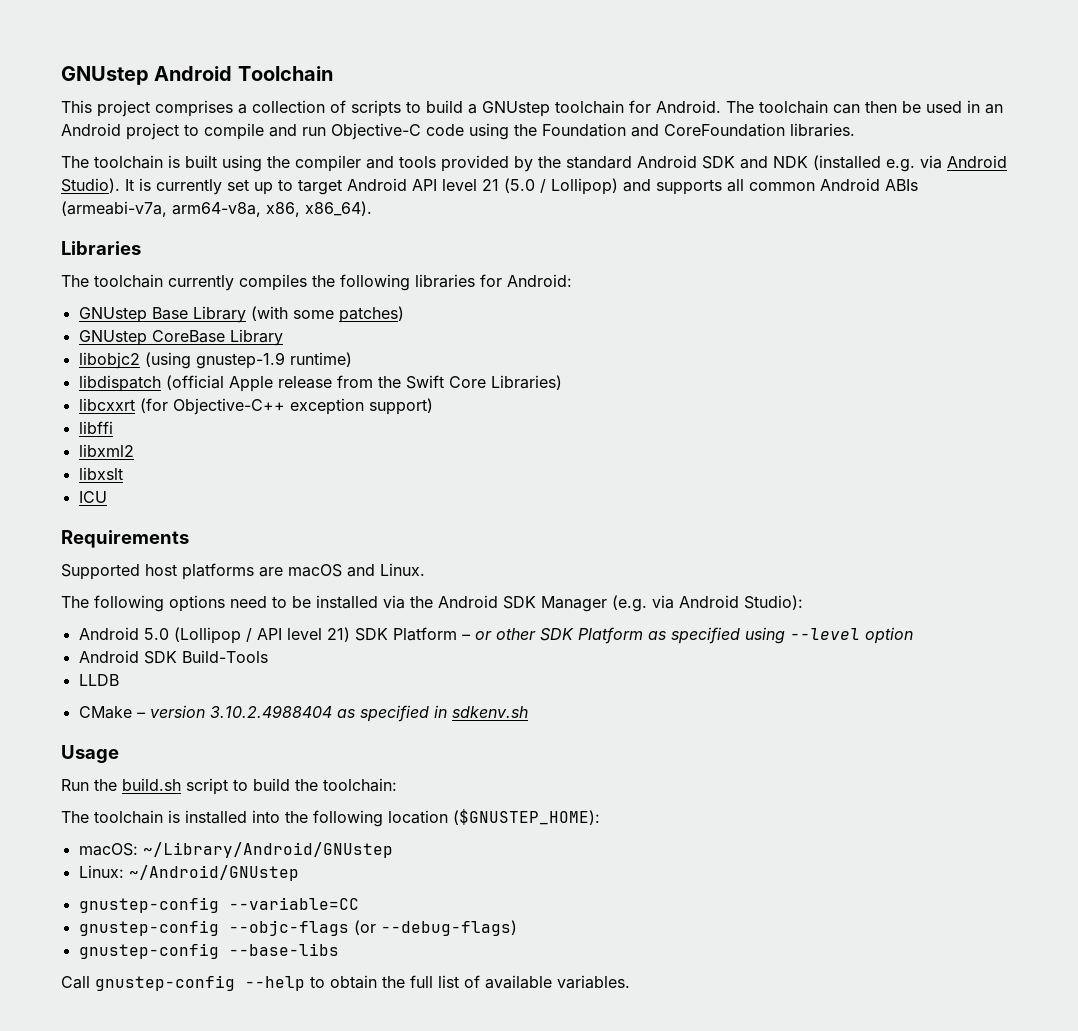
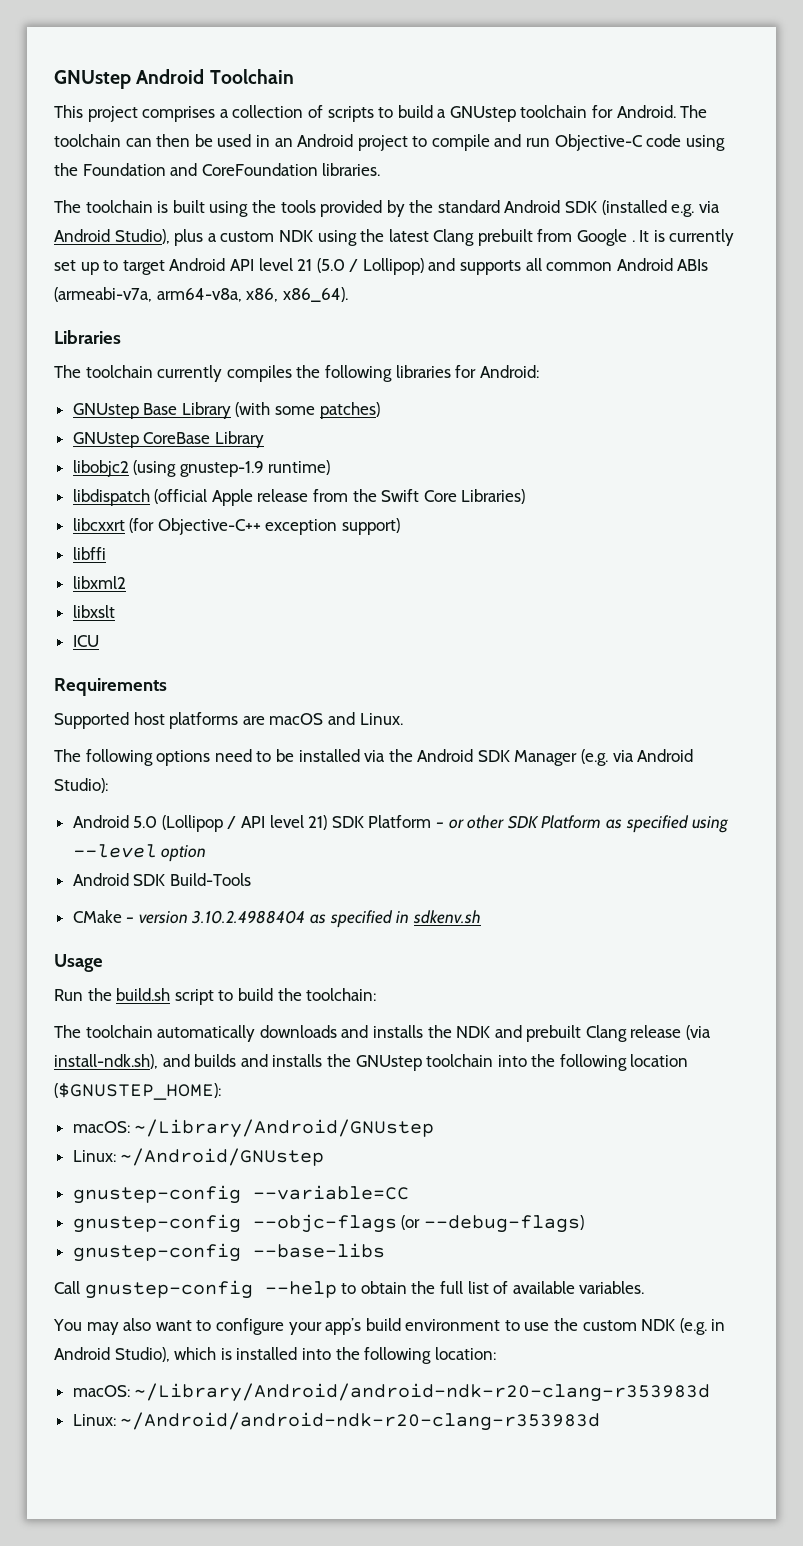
- The toolchain is built using the compiler and tools provided by the standard Android SDK and NDK (installed e.g. via Android Studio).
+ The toolchain is built using the tools provided by the standard Android SDK (installed e.g. via Android Studio), plus a custom NDK using the latest Clang prebuilt from Google .
- LLDB
- The toolchain is installed into the following location ($GNUSTEP_HOME):
+ The toolchain automatically downloads and installs the NDK and prebuilt Clang release (via install-ndk.sh), and builds and installs the GNUstep toolchain into the following location ($GNUSTEP_HOME):
+ You may also want to configure your app’s build environment to use the custom NDK (e.g. in Android Studio), which is installed into the following location:
+ macOS: ~/Library/Android/android-ndk-r20-clang-r353983d
+ Linux: ~/Android/android-ndk-r20-clang-r353983d

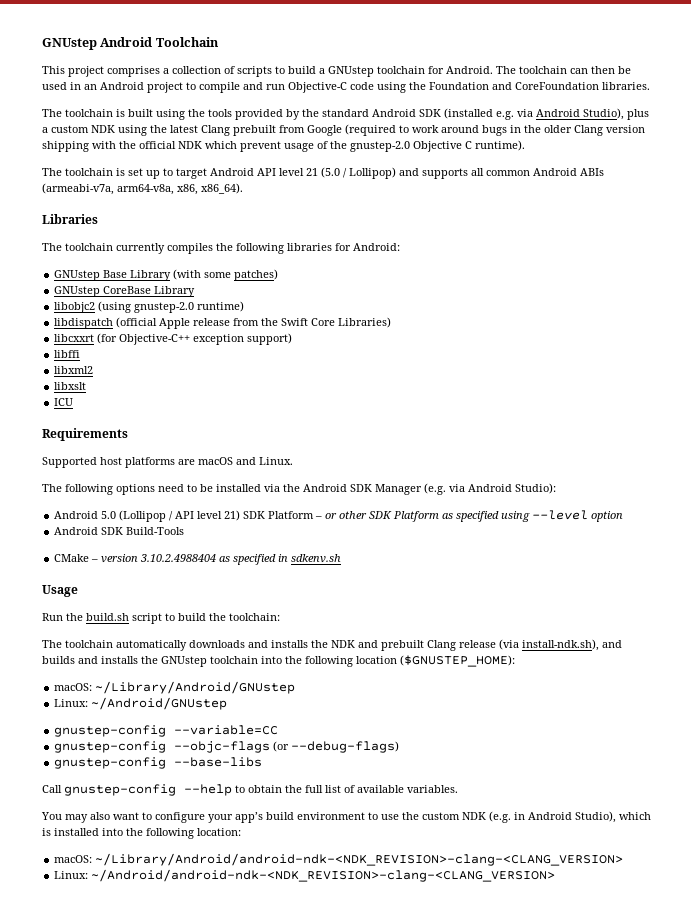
- The toolchain is built using the tools provided by the standard Android SDK (installed e.g. via Android Studio), plus a custom NDK using the latest Clang prebuilt from Google . It is currently set up to target Android API level 21 (5.0 / Lollipop) and supports all common Android ABIs (armeabi-v7a, arm64-v8a, x86, x86_64).
+ The toolchain is built using the tools provided by the standard Android SDK (installed e.g. via Android Studio), plus a custom NDK using the latest Clang prebuilt from Google (required to work around bugs in the older Clang version shipping with the official NDK which prevent usage of the gnustep-2.0 Objective C runtime).
+ The toolchain is set up to target Android API level 21 (5.0 / Lollipop) and supports all common Android ABIs (armeabi-v7a, arm64-v8a, x86, x86_64).
- libobjc2 (using gnustep-1.9 runtime)
+ libobjc2 (using gnustep-2.0 runtime)
- macOS: ~/Library/Android/android-ndk-r20-clang-r353983d
- Linux: ~/Android/android-ndk-r20-clang-r353983d
+ macOS: ~/Library/Android/android-ndk-<NDK_REVISION>-clang-<CLANG_VERSION>
+ Linux: ~/Android/android-ndk-<NDK_REVISION>-clang-<CLANG_VERSION>

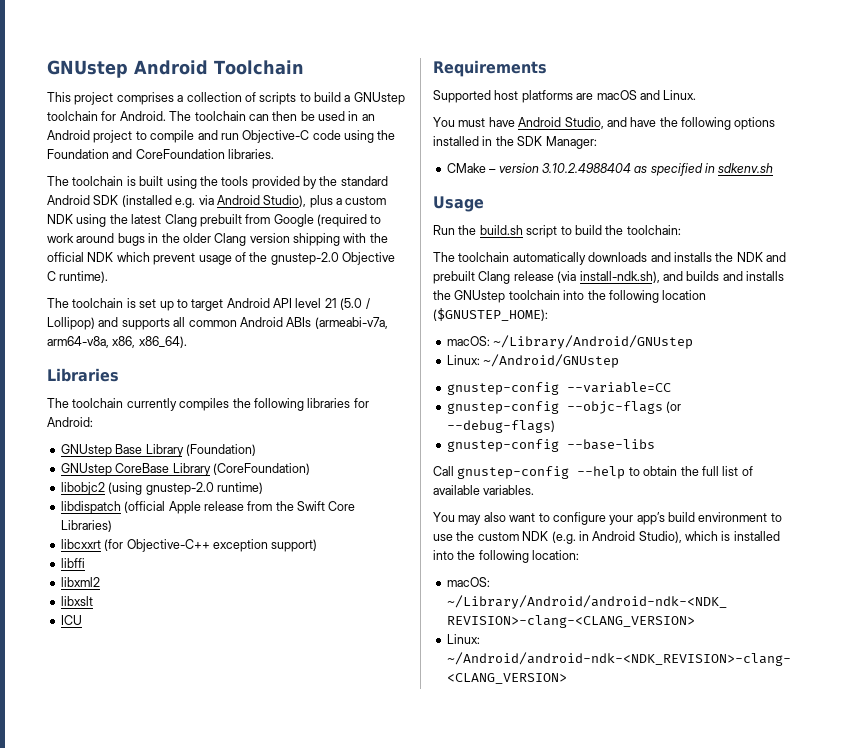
- GNUstep Base Library (with some patches)
+ GNUstep Base Library (Foundation)
- GNUstep CoreBase Library
+ GNUstep CoreBase Library (CoreFoundation)
- The following options need to be installed via the Android SDK Manager (e.g. via Android Studio):
- Android 5.0 (Lollipop / API level 21) SDK Platform – or other SDK Platform as specified using --level option
- Android SDK Build-Tools
+ You must have Android Studio, and have the following options installed in the SDK Manager:

